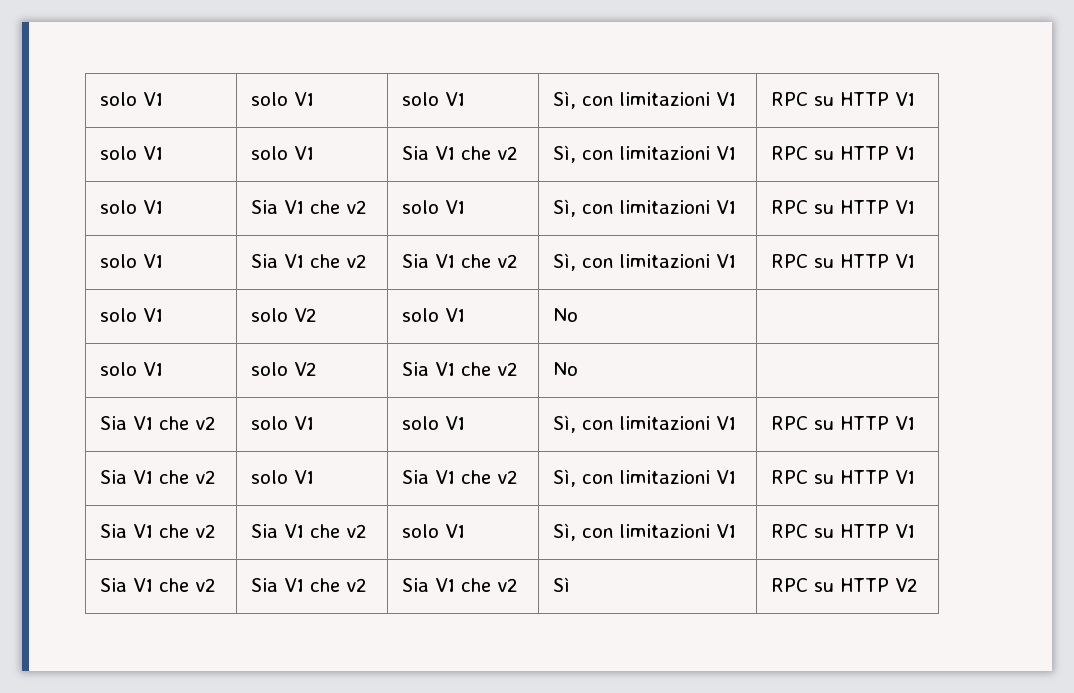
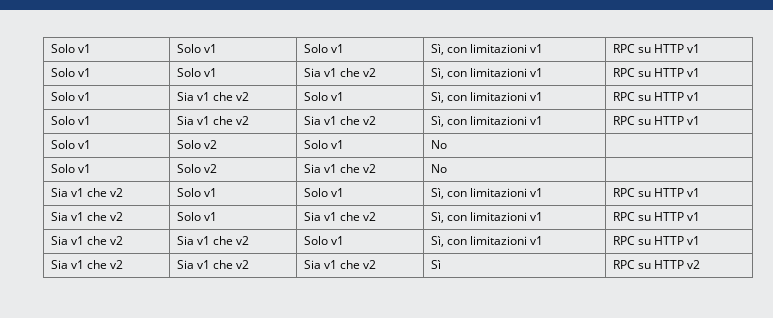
- solo V1 | solo V1 | solo V1 | Sì, con limitazioni V1 | RPC su HTTP V1
- solo V1 | solo V1 | Sia V1 che v2 | Sì, con limitazioni V1 | RPC su HTTP V1
- solo V1 | Sia V1 che v2 | solo V1 | Sì, con limitazioni V1 | RPC su HTTP V1
- solo V1 | Sia V1 che v2 | Sia V1 che v2 | Sì, con limitazioni V1 | RPC su HTTP V1
- solo V1 | solo V2 | solo V1 | No |
- solo V1 | solo V2 | Sia V1 che v2 | No |
+ Solo v1 | Solo v1 | Solo v1 | Sì, con limitazioni v1 | RPC su HTTP v1
+ Solo v1 | Solo v1 | Sia v1 che v2 | Sì, con limitazioni v1 | RPC su HTTP v1
+ Solo v1 | Sia v1 che v2 | Solo v1 | Sì, con limitazioni v1 | RPC su HTTP v1
+ Solo v1 | Sia v1 che v2 | Sia v1 che v2 | Sì, con limitazioni v1 | RPC su HTTP v1
+ Solo v1 | Solo v2 | Solo v1 | No |
+ Solo v1 | Solo v2 | Sia v1 che v2 | No |
- Sia V1 che v2 | solo V1 | solo V1 | Sì, con limitazioni V1 | RPC su HTTP V1
- Sia V1 che v2 | solo V1 | Sia V1 che v2 | Sì, con limitazioni V1 | RPC su HTTP V1
- Sia V1 che v2 | Sia V1 che v2 | solo V1 | Sì, con limitazioni V1 | RPC su HTTP V1
- Sia V1 che v2 | Sia V1 che v2 | Sia V1 che v2 | Sì | RPC su HTTP V2
+ Sia v1 che v2 | Solo v1 | Solo v1 | Sì, con limitazioni v1 | RPC su HTTP v1
+ Sia v1 che v2 | Solo v1 | Sia v1 che v2 | Sì, con limitazioni v1 | RPC su HTTP v1
+ Sia v1 che v2 | Sia v1 che v2 | Solo v1 | Sì, con limitazioni v1 | RPC su HTTP v1
+ Sia v1 che v2 | Sia v1 che v2 | Sia v1 che v2 | Sì | RPC su HTTP v2

